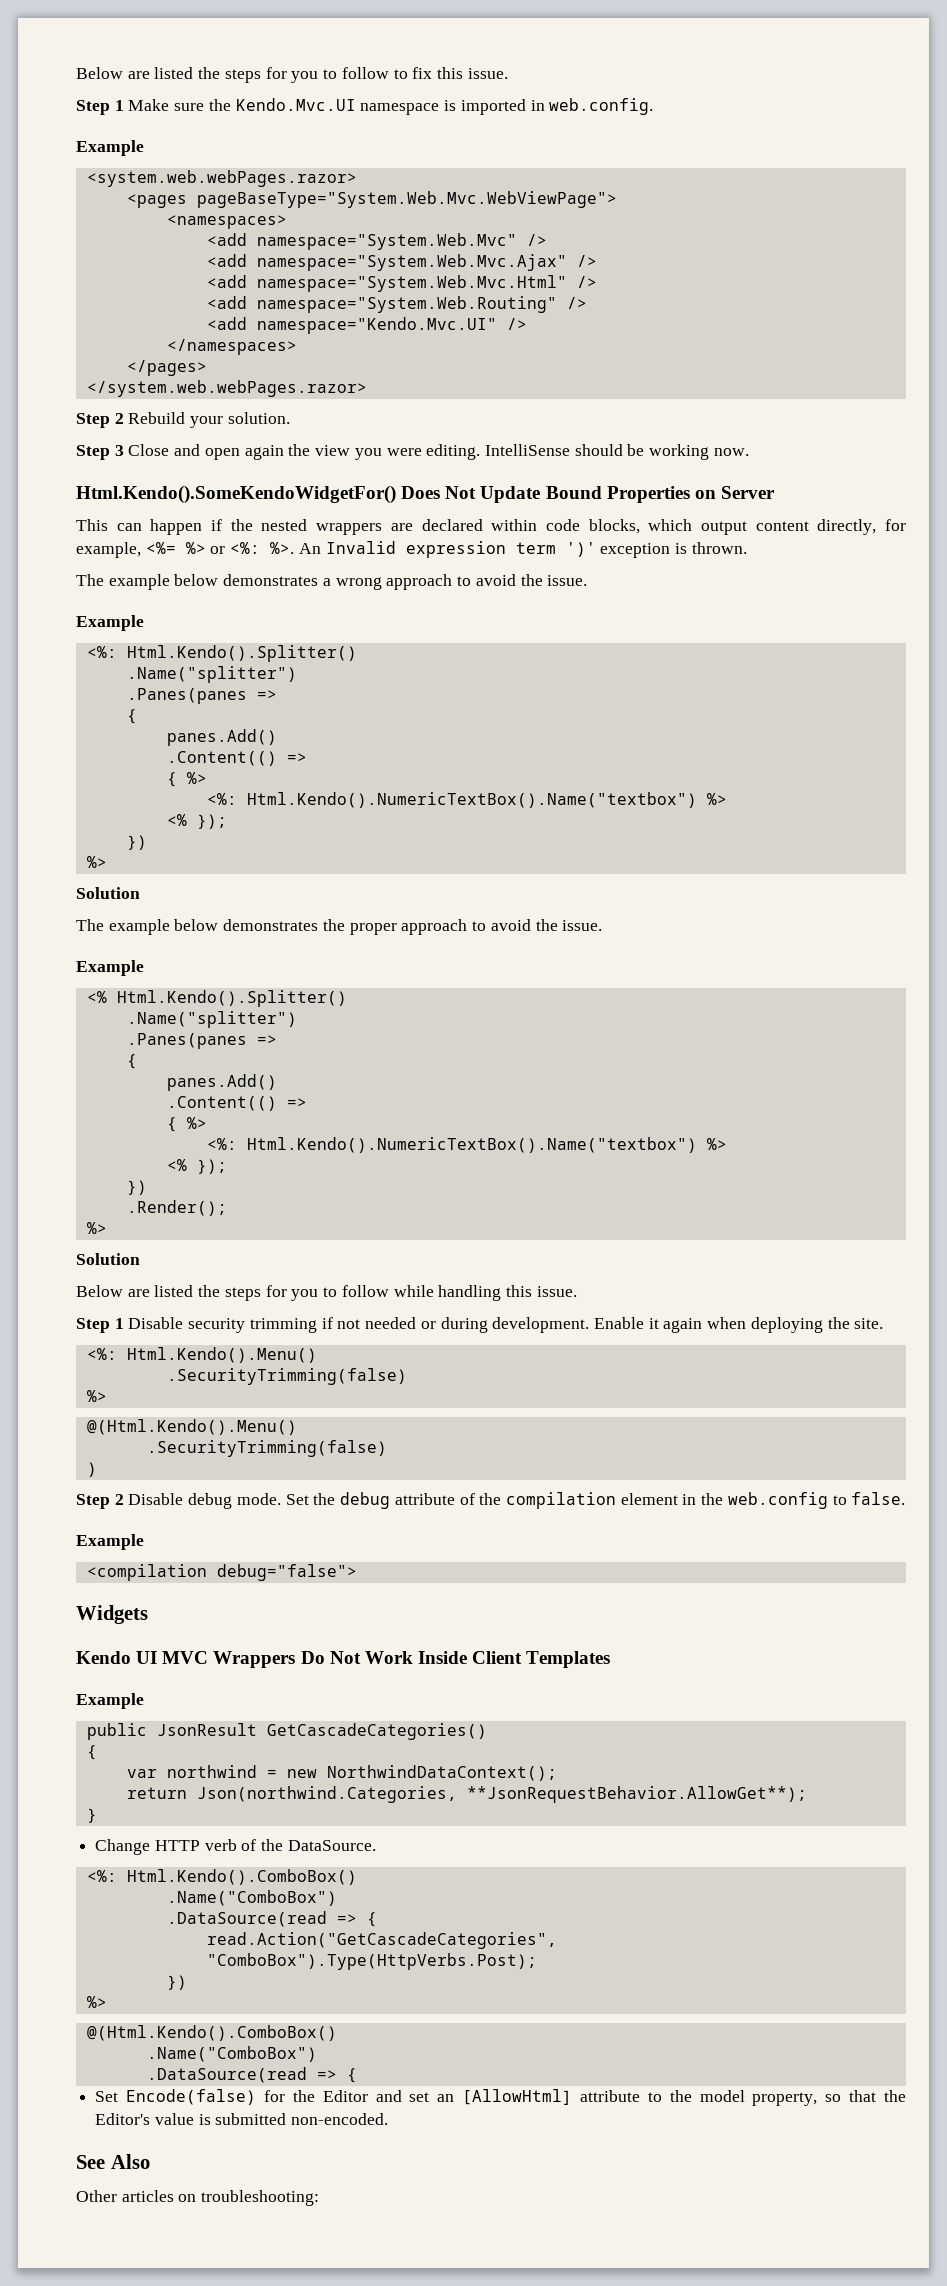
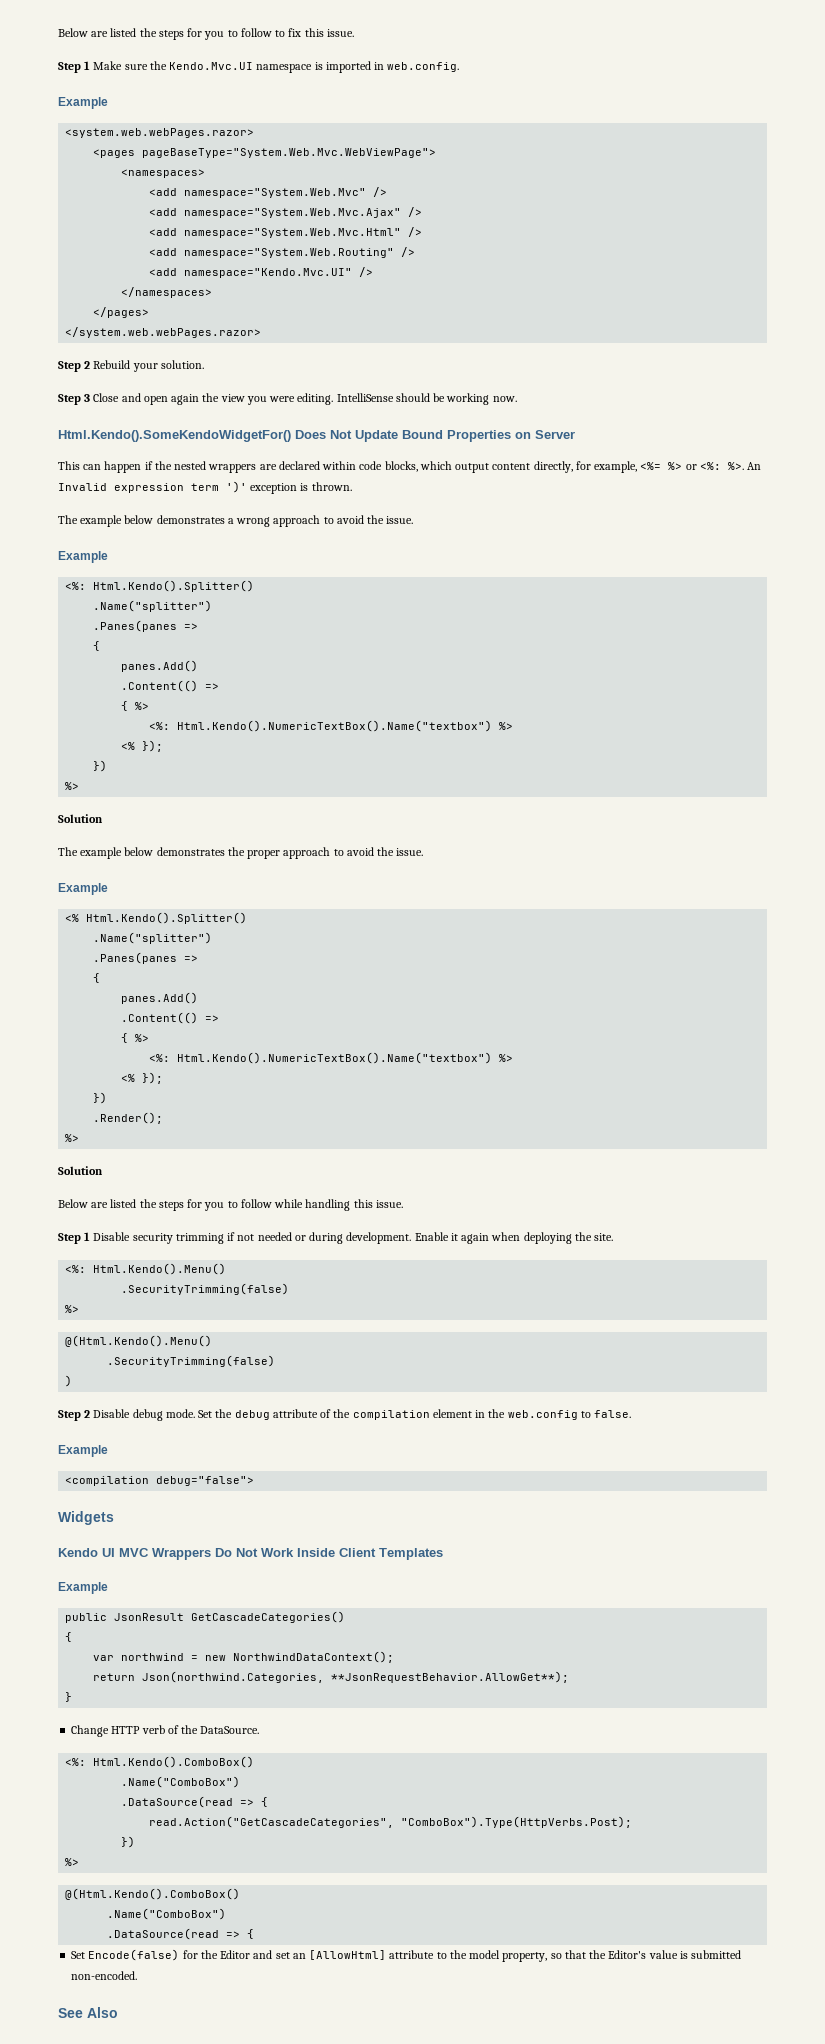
- Other articles on troubleshooting:

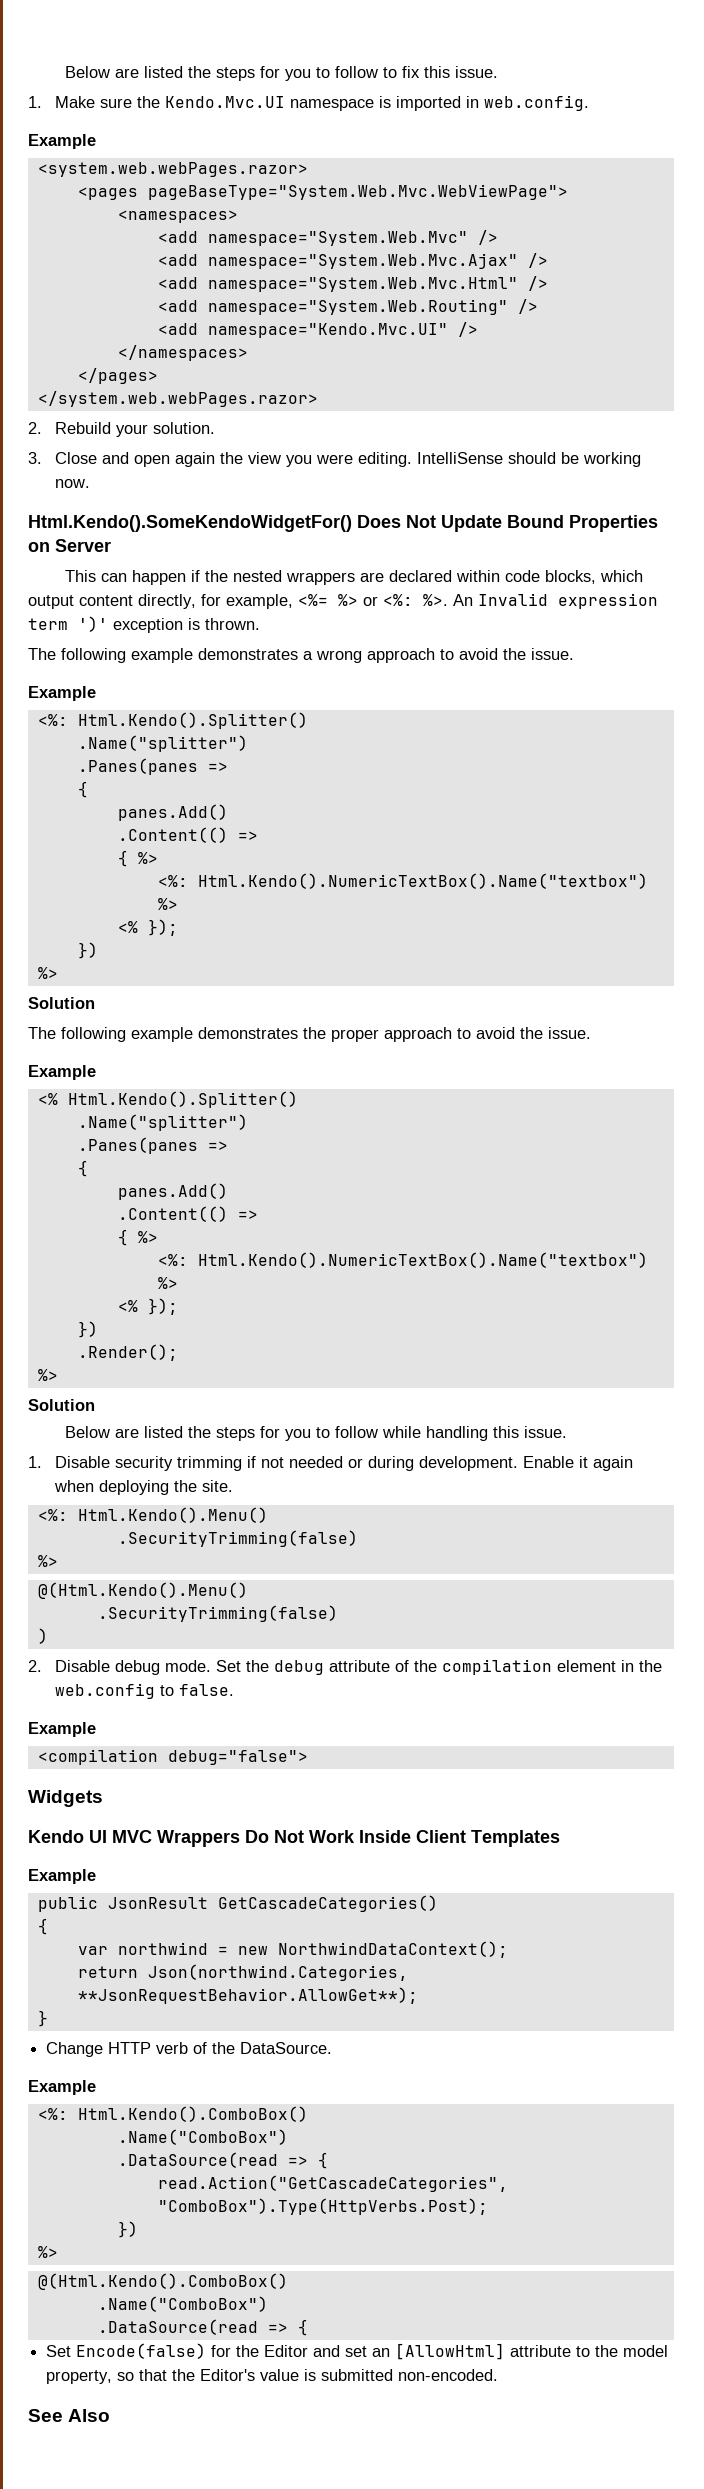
- Step 1 Make sure the Kendo.Mvc.UI namespace is imported in web.config.
+ 1. Make sure the Kendo.Mvc.UI namespace is imported in web.config.
- Step 2 Rebuild your solution.
+ 2. Rebuild your solution.
- Step 3 Close and open again the view you were editing.
+ 3. Close and open again the view you were editing.
- The example below demonstrates a wrong approach to avoid the issue.
+ The following example demonstrates a wrong approach to avoid the issue.
- The example below demonstrates the proper approach to avoid the issue.
+ The following example demonstrates the proper approach to avoid the issue.
- Step 1 Disable security trimming if not needed or during development.
+ 1. Disable security trimming if not needed or during development.
- Step 2 Disable debug mode.
+ 2. Disable debug mode.
  Change HTTP verb of the DataSource.
+ Example

